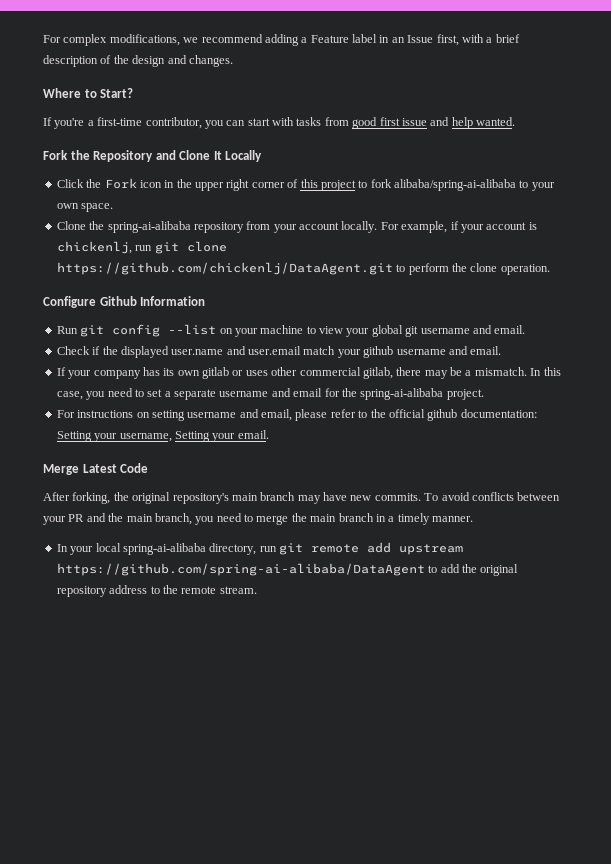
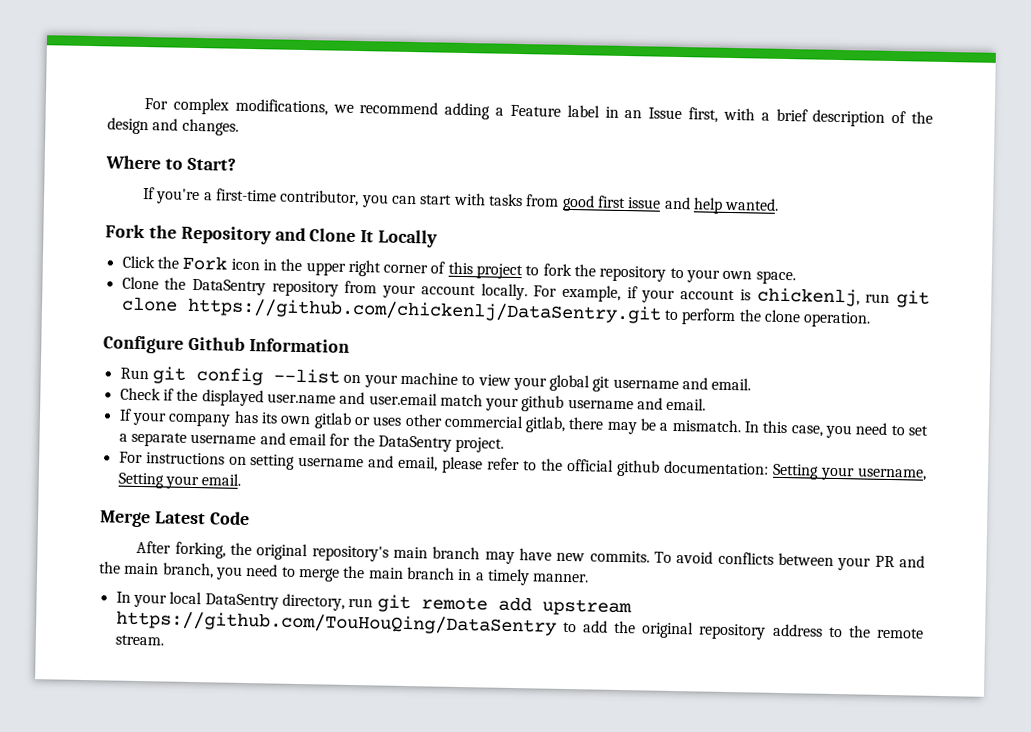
- Click the Fork icon in the upper right corner of this project to fork alibaba/spring-ai-alibaba to your own space.
+ Click the Fork icon in the upper right corner of this project to fork the repository to your own space.
- Clone the spring-ai-alibaba repository from your account locally.
+ Clone the DataSentry repository from your account locally.
- For example, if your account is chickenlj, run git clone https://github.com/chickenlj/DataAgent.git to perform the clone operation.
+ For example, if your account is chickenlj, run git clone https://github.com/chickenlj/DataSentry.git to perform the clone operation.
- In this case, you need to set a separate username and email for the spring-ai-alibaba project.
+ In this case, you need to set a separate username and email for the DataSentry project.
- In your local spring-ai-alibaba directory, run git remote add upstream https://github.com/spring-ai-alibaba/DataAgent to add the original repository address to the remote stream.
+ In your local DataSentry directory, run git remote add upstream https://github.com/TouHouQing/DataSentry to add the original repository address to the remote stream.

